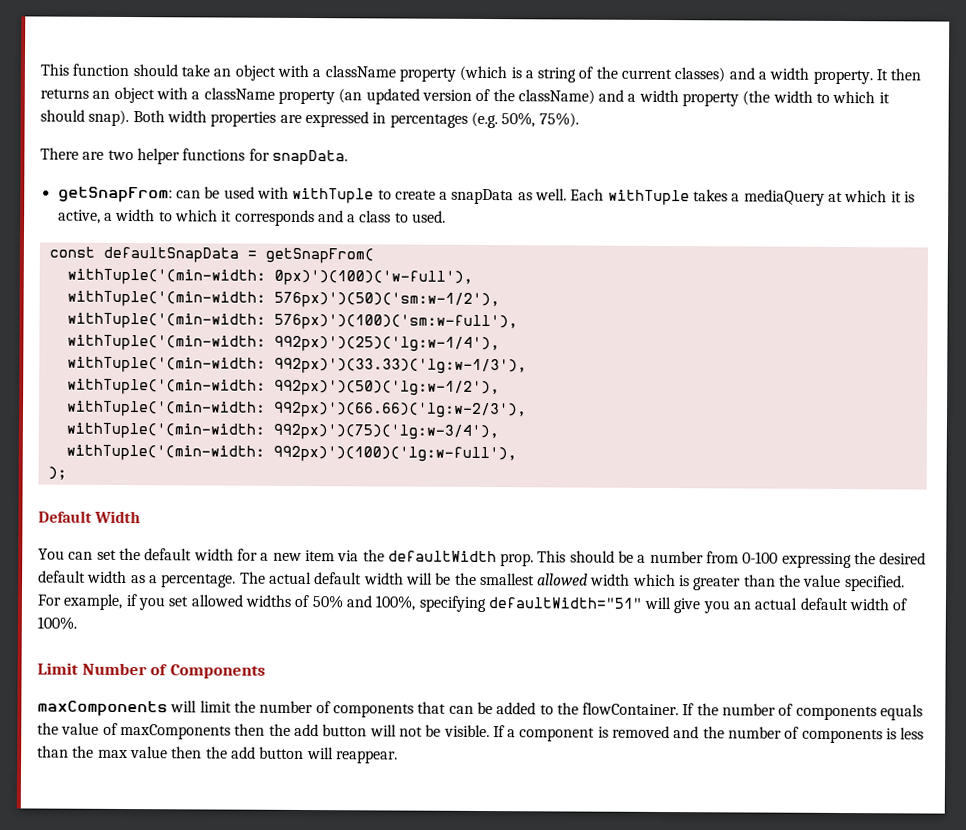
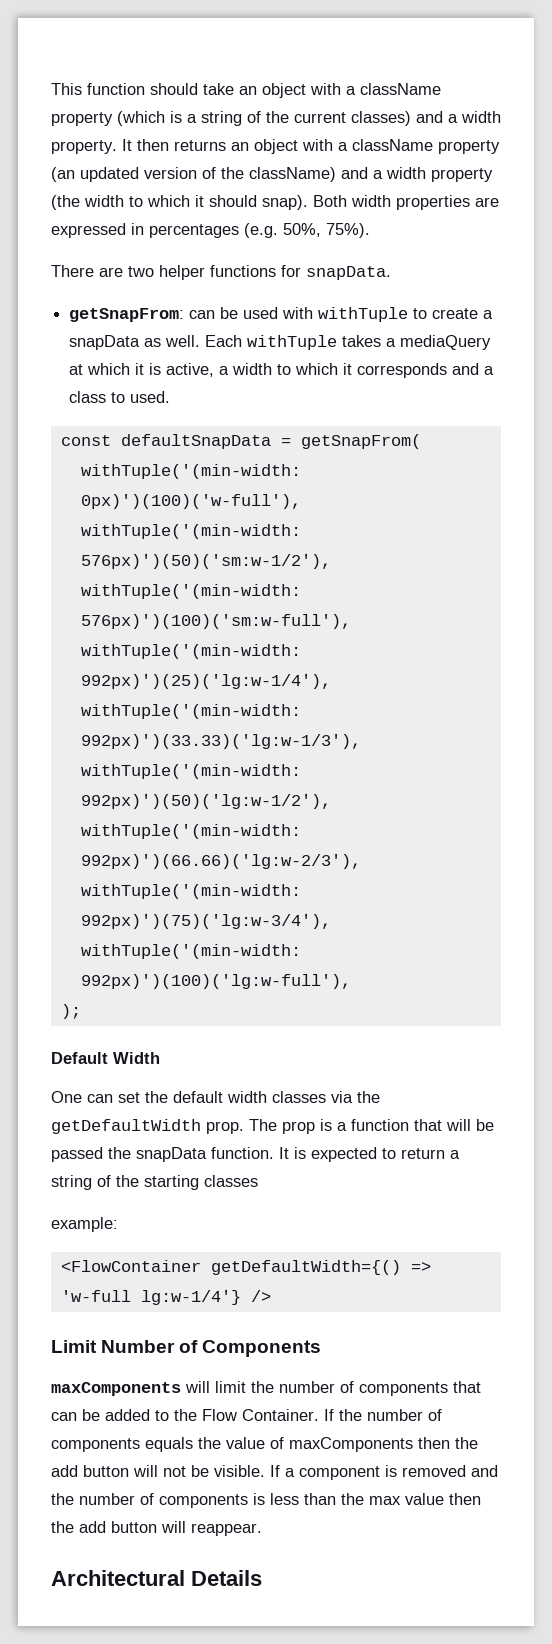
- You can set the default width for a new item via the defaultWidth prop. This should be a number from 0-100 expressing the desired default width as a percentage. The actual default width will be the smallest allowed width which is greater than the value specified. For example, if you set allowed widths of 50% and 100%, specifying defaultWidth="51" will give you an actual default width of 100%.
+ One can set the default width classes via the getDefaultWidth prop. The prop is a function that will be passed the snapData function. It is expected to return a string of the starting classes
+ example:
+ <FlowContainer getDefaultWidth={() => 'w-full lg:w-1/4'} />
- maxComponents will limit the number of components that can be added to the flowContainer.
+ maxComponents will limit the number of components that can be added to the Flow Container.
+ Architectural Details

